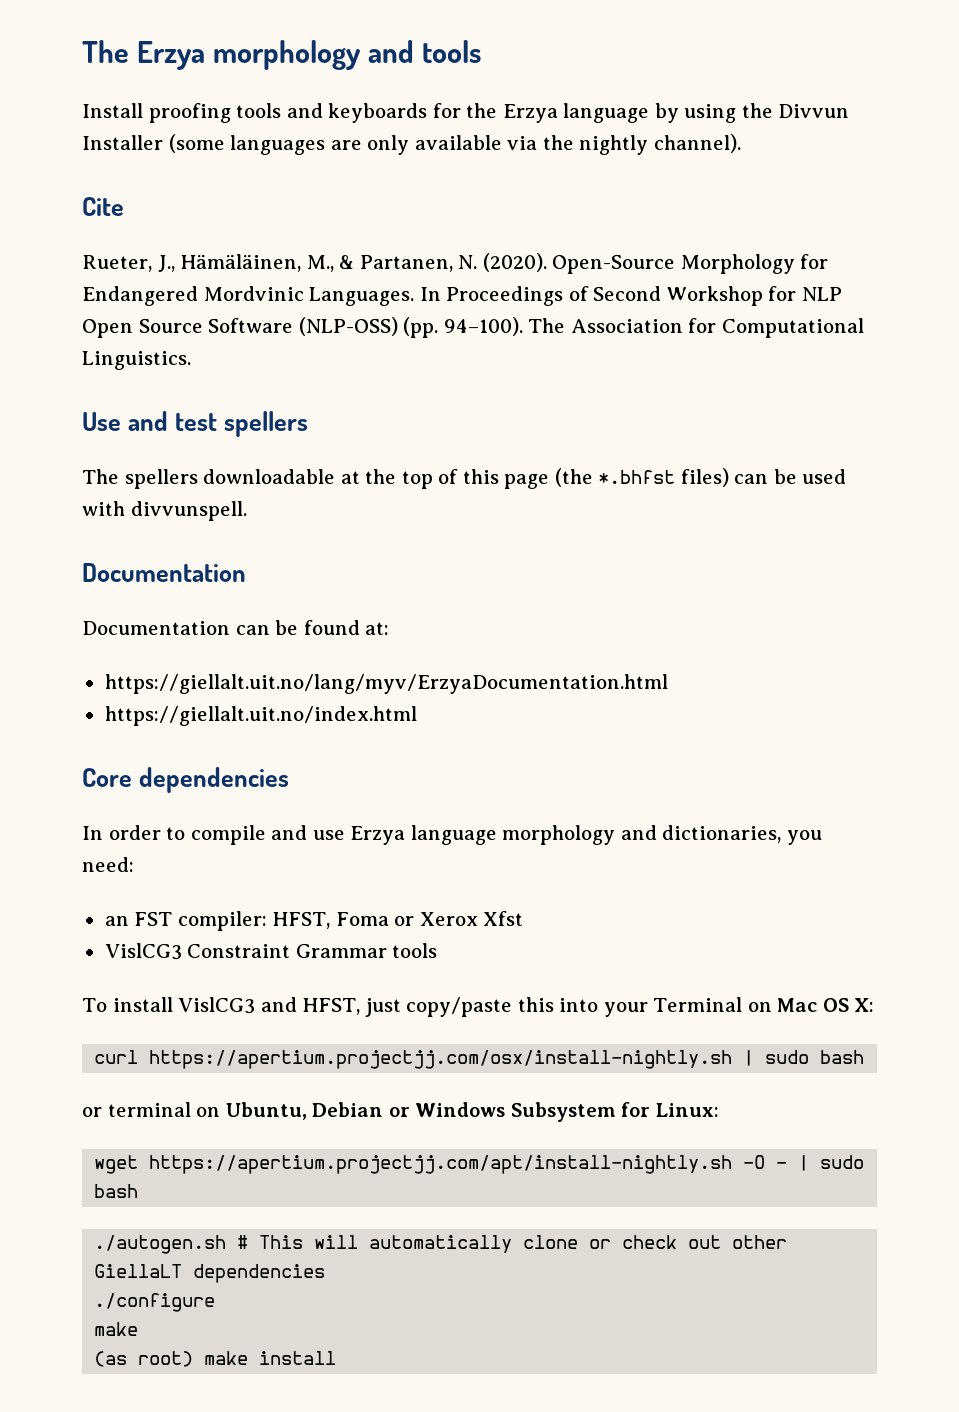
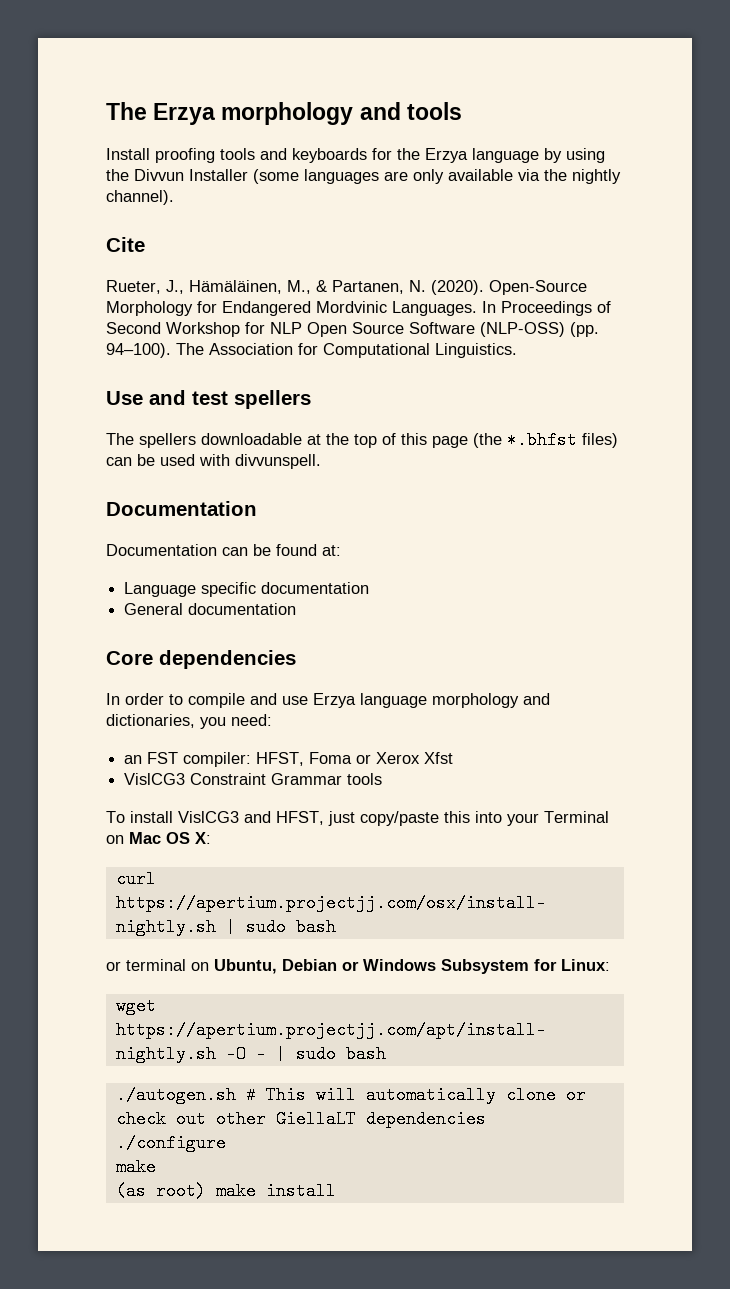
- https://giellalt.uit.no/lang/myv/ErzyaDocumentation.html
- https://giellalt.uit.no/index.html
+ Language specific documentation
+ General documentation

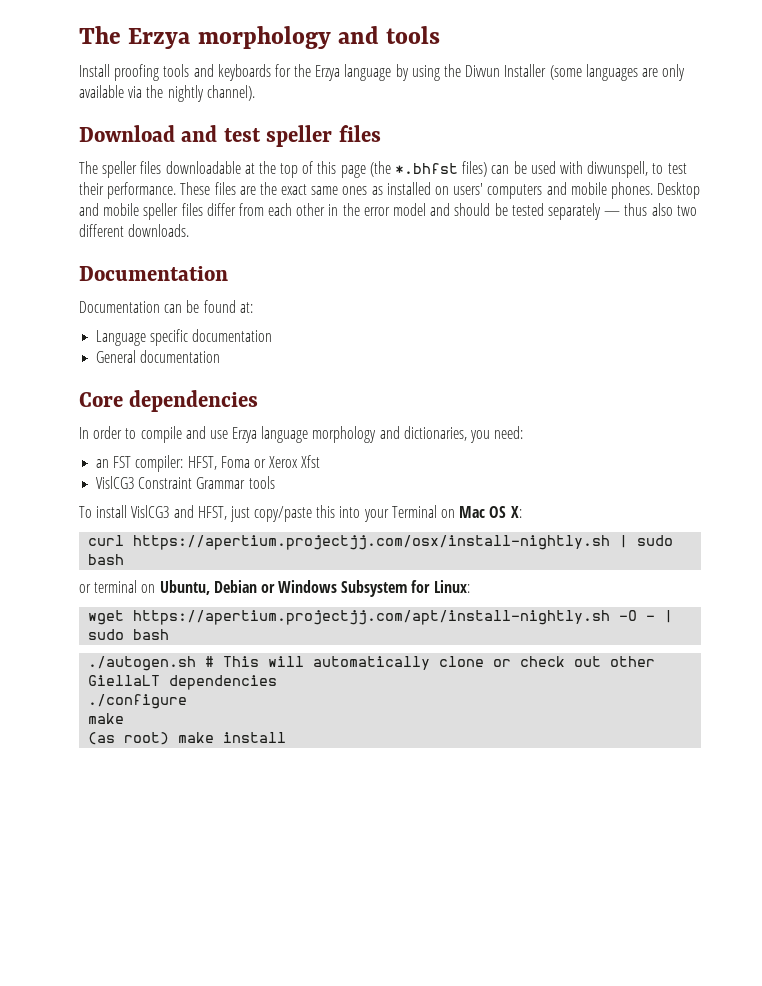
- Cite
- Rueter, J., Hämäläinen, M., & Partanen, N. (2020). Open-Source Morphology for Endangered Mordvinic Languages. In Proceedings of Second Workshop for NLP Open Source Software (NLP-OSS) (pp. 94–100). The Association for Computational Linguistics.
- Use and test spellers
- The spellers downloadable at the top of this page (the *.bhfst files) can be used with divvunspell.
+ Download and test speller files
+ The speller files downloadable at the top of this page (the *.bhfst files) can be used with divvunspell, to test their performance. These files are the exact same ones as installed on users' computers and mobile phones. Desktop and mobile speller files differ from each other in the error model and should be tested separately — thus also two different downloads.

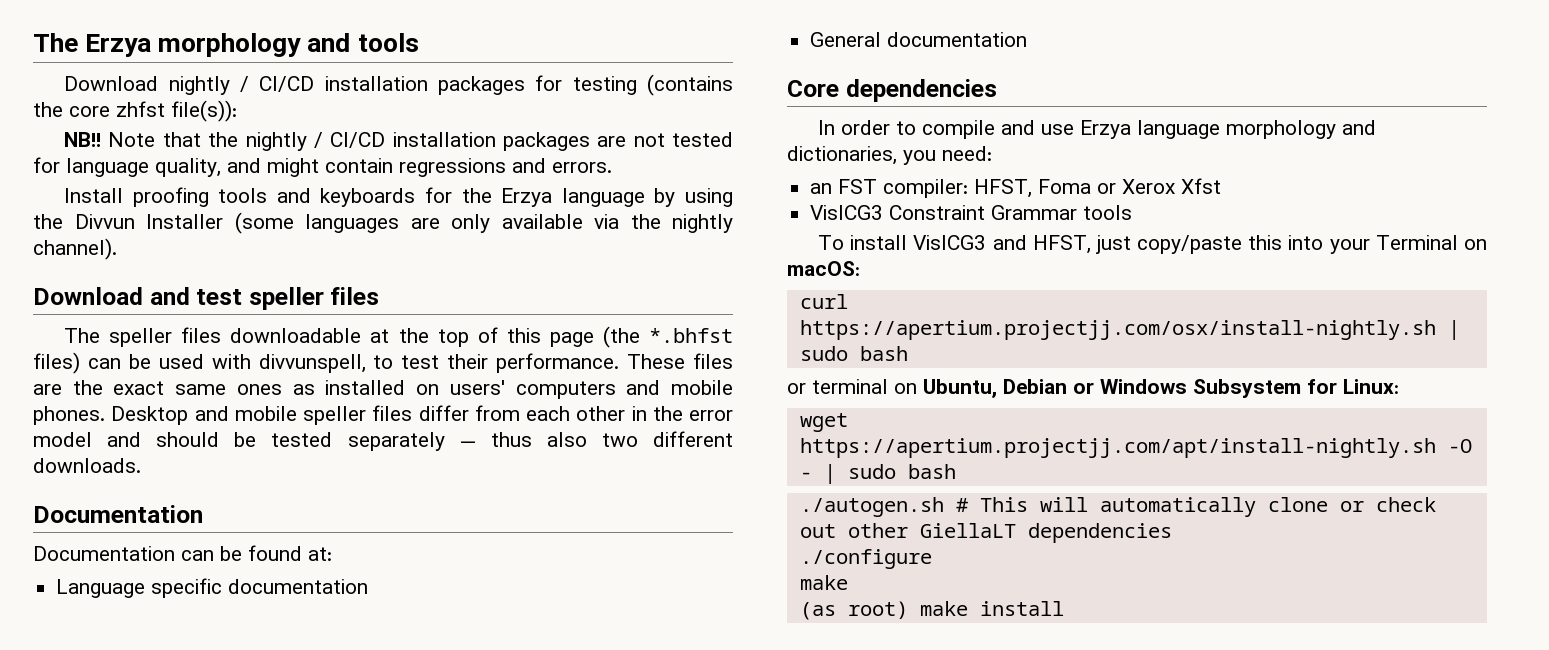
+ Download nightly / CI/CD installation packages for testing (contains the core zhfst file(s)):
+ NB!! Note that the nightly / CI/CD installation packages are not tested for language quality, and might contain regressions and errors.
- To install VislCG3 and HFST, just copy/paste this into your Terminal on Mac OS X:
+ To install VislCG3 and HFST, just copy/paste this into your Terminal on macOS:

